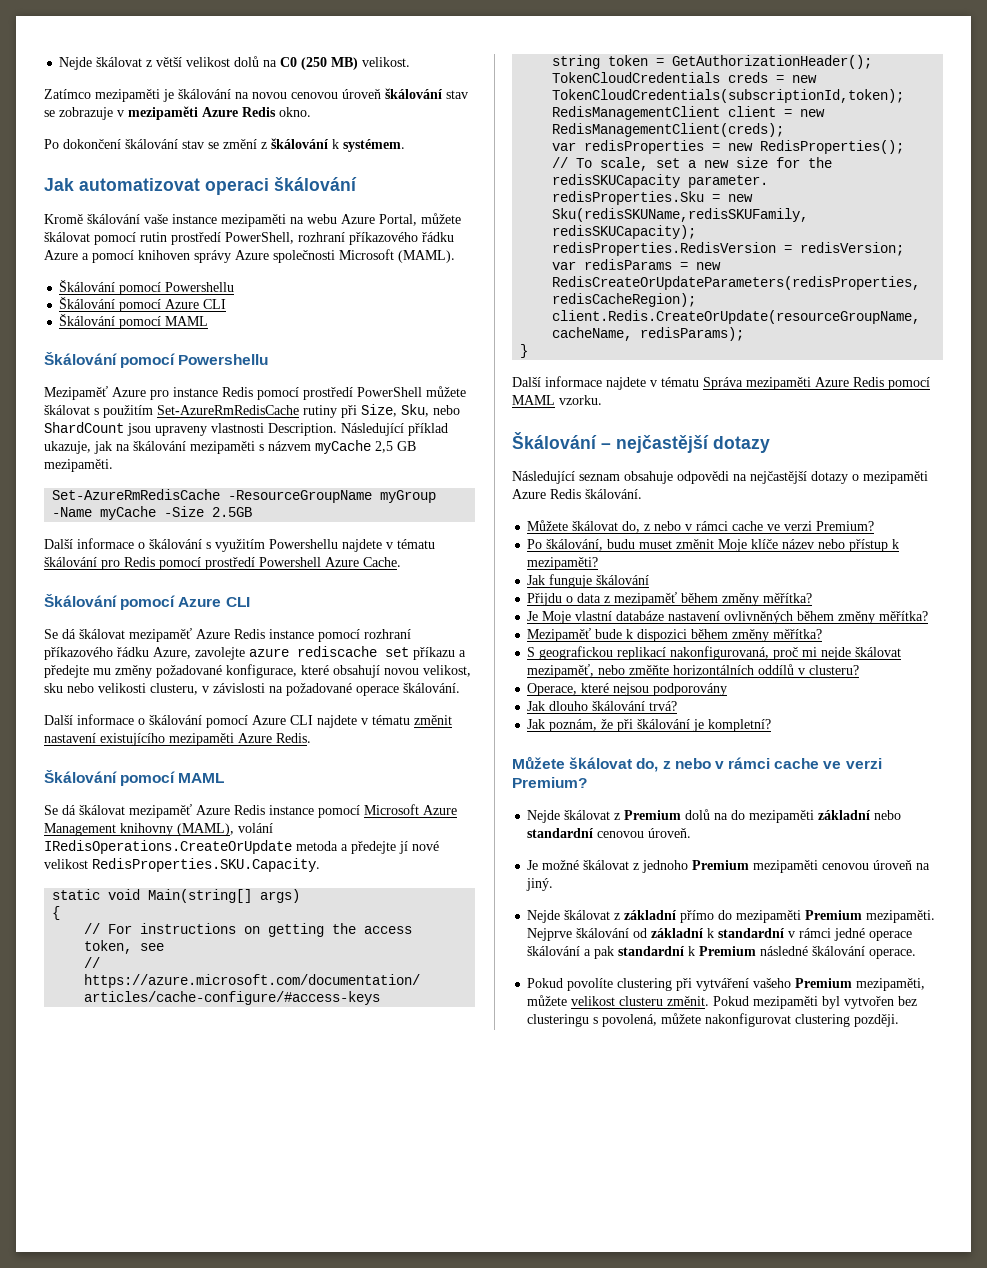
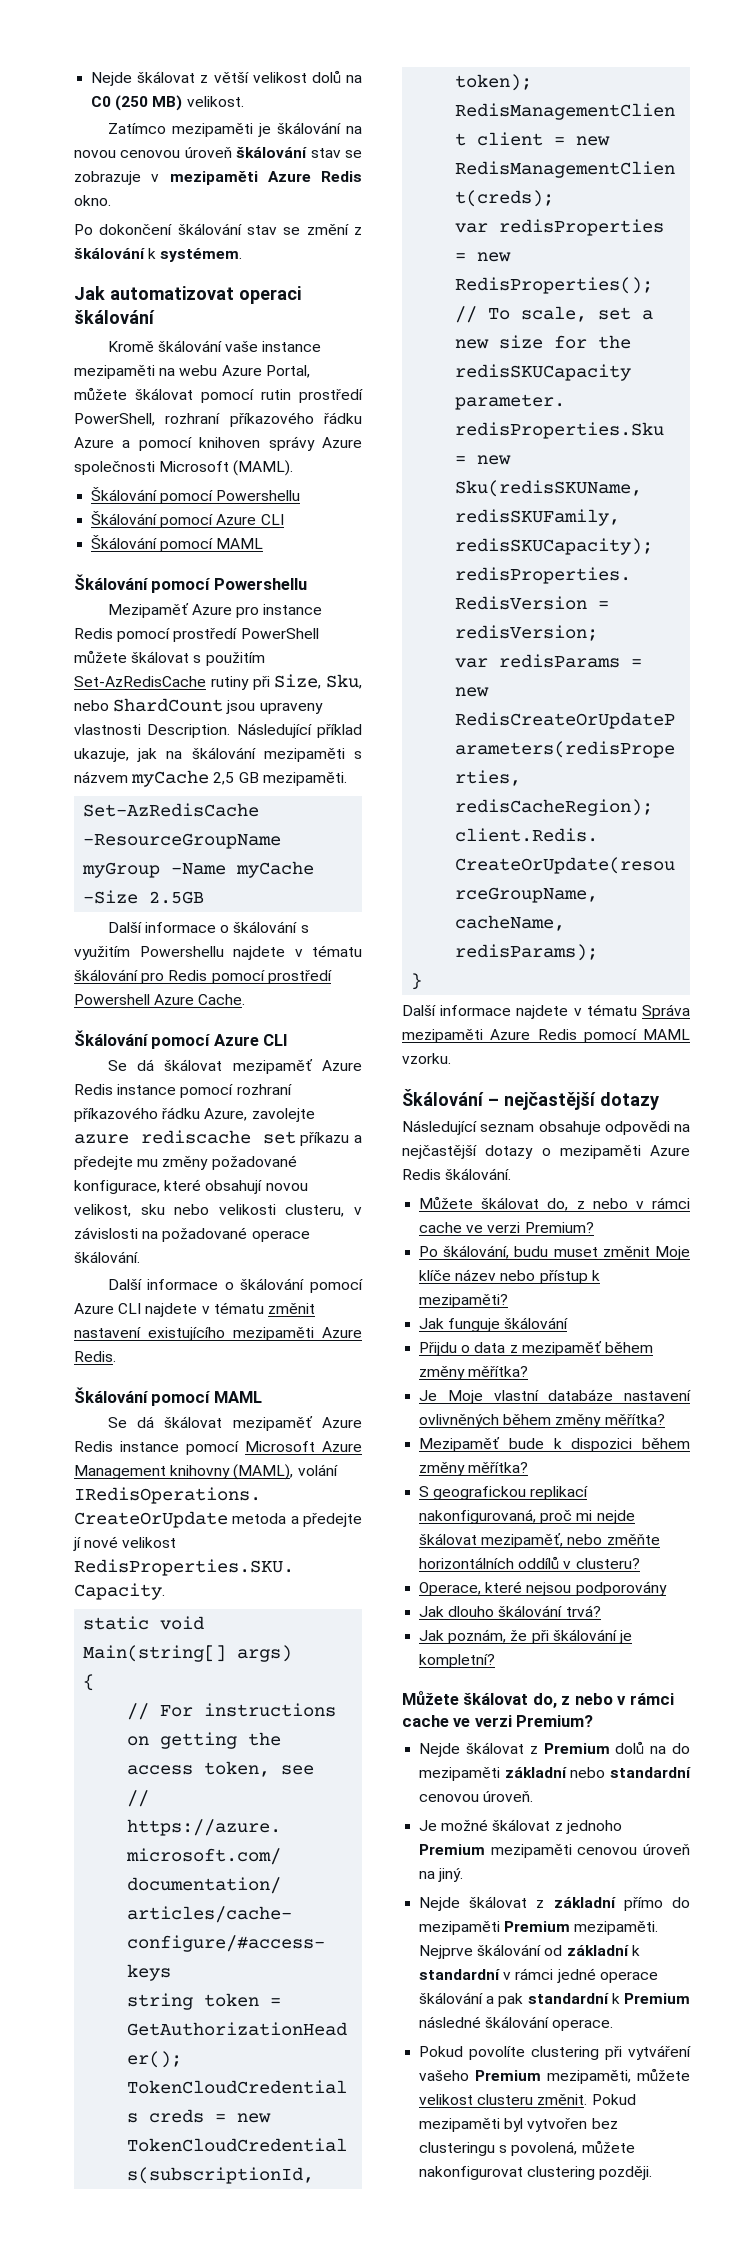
- Mezipaměť Azure pro instance Redis pomocí prostředí PowerShell můžete škálovat s použitím Set-AzureRmRedisCache rutiny při Size, Sku, nebo ShardCount jsou upraveny vlastnosti Description.
+ Mezipaměť Azure pro instance Redis pomocí prostředí PowerShell můžete škálovat s použitím Set-AzRedisCache rutiny při Size, Sku, nebo ShardCount jsou upraveny vlastnosti Description.
- Set-AzureRmRedisCache -ResourceGroupName myGroup -Name myCache -Size 2.5GB
+ Set-AzRedisCache -ResourceGroupName myGroup -Name myCache -Size 2.5GB

